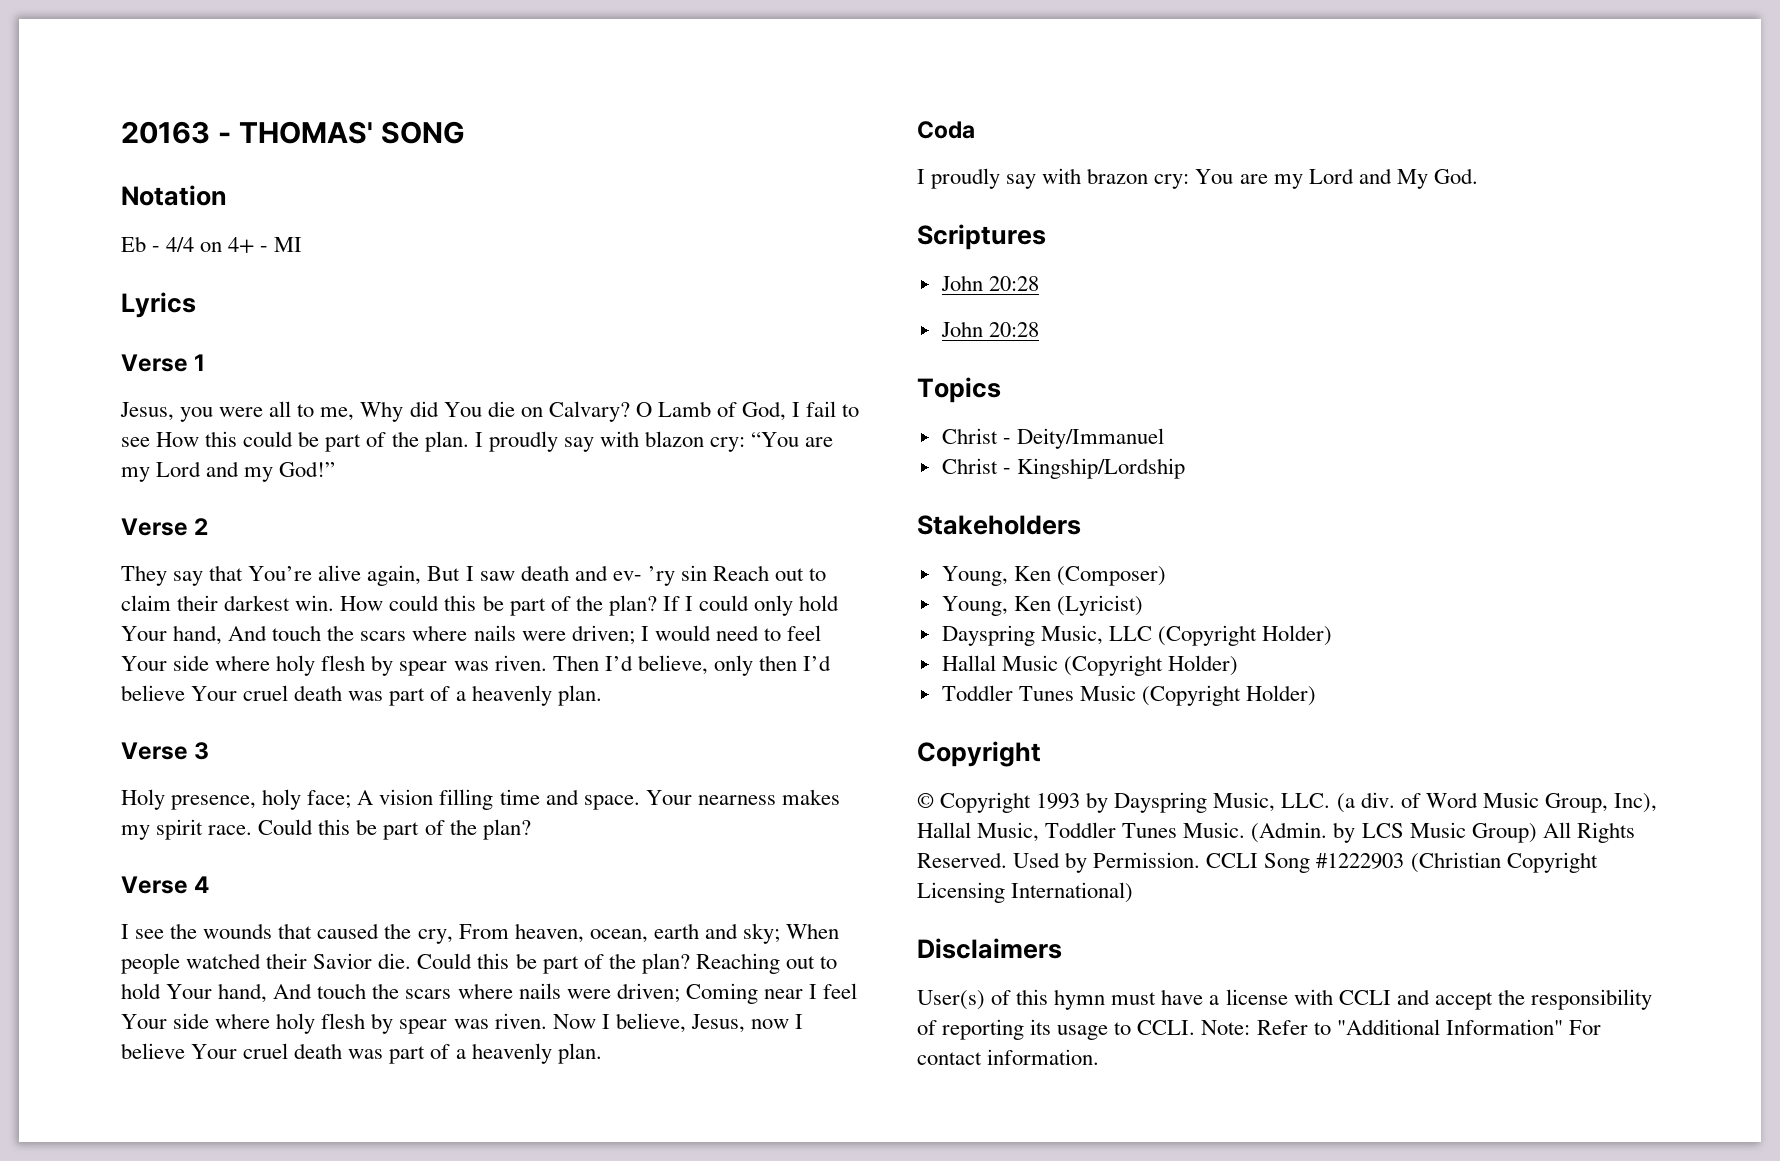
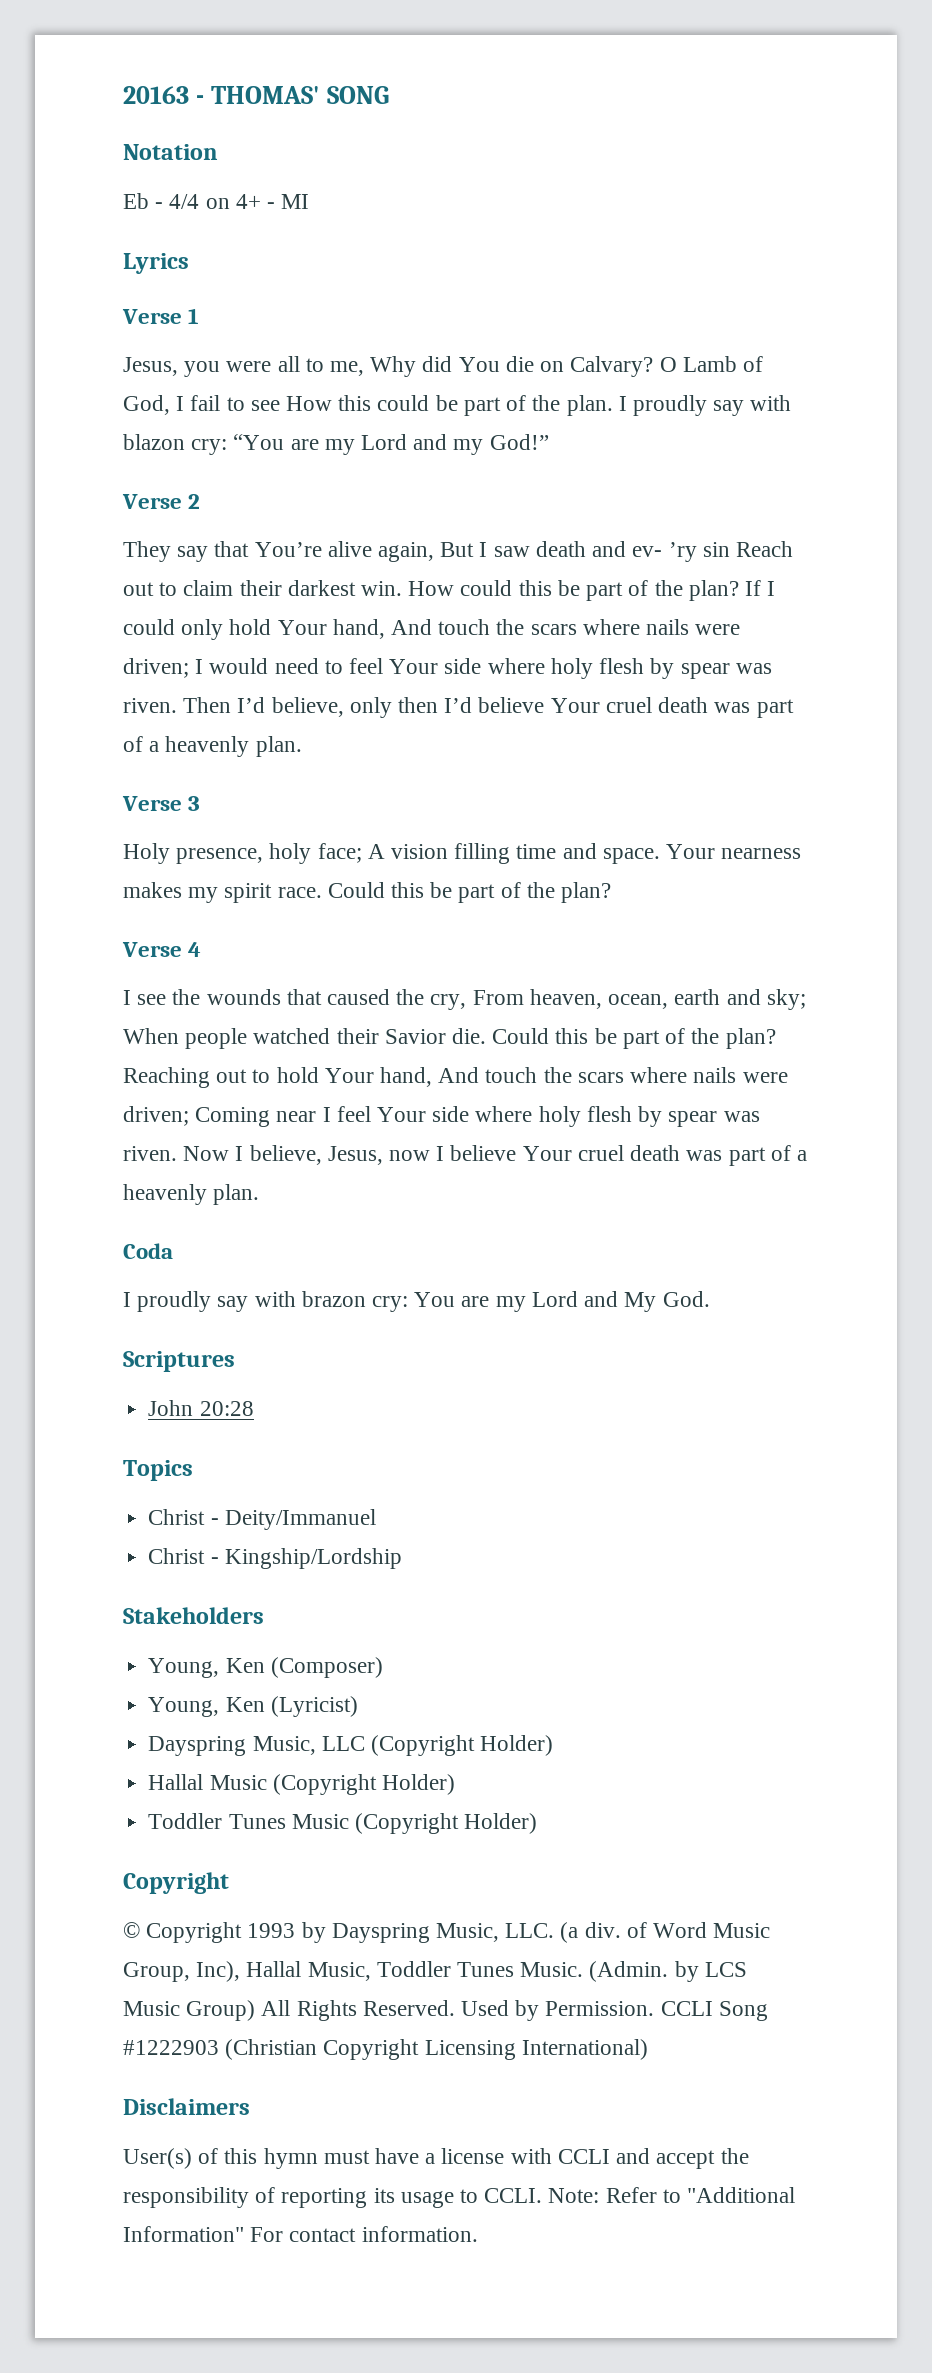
  Scriptures
- John 20:28

